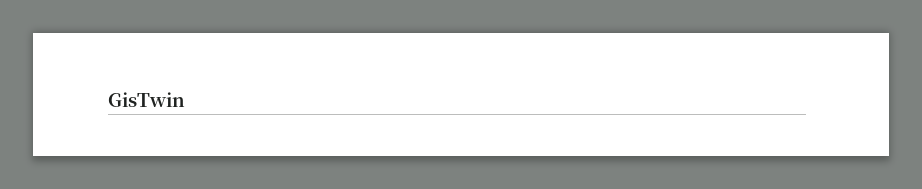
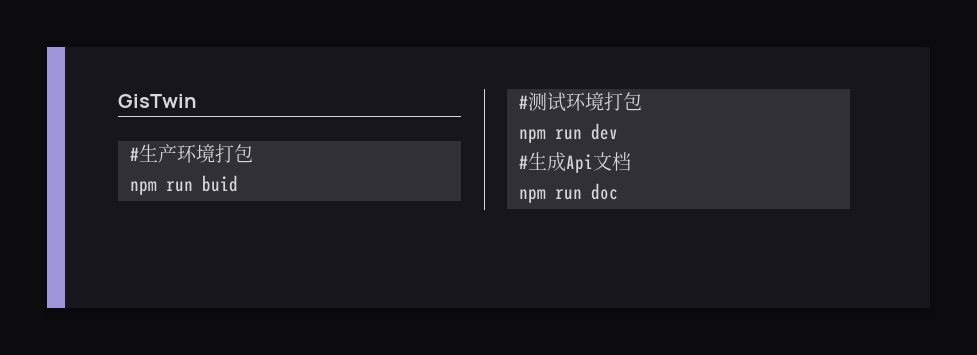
+ #生产环境打包
+ npm run buid
+ #测试环境打包
+ npm run dev
+ #生成Api文档
+ npm run doc

